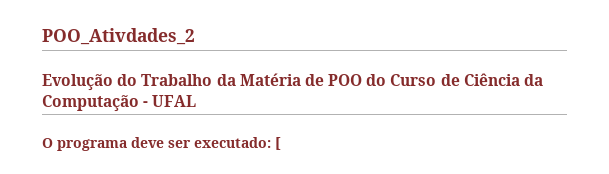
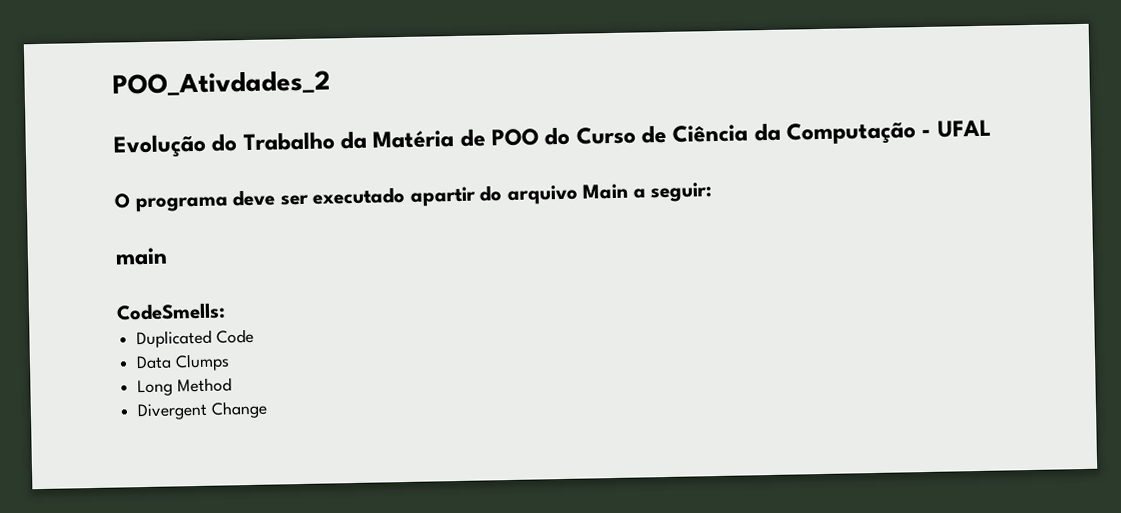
- O programa deve ser executado: [
+ O programa deve ser executado apartir do arquivo Main a seguir:
+ main
+ CodeSmells:
+ Duplicated Code
+ Data Clumps
+ Long Method
+ Divergent Change

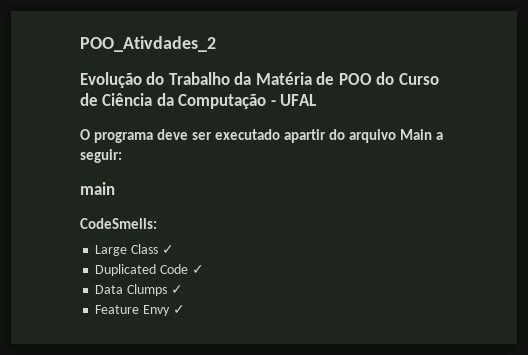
+ Large Class ✓
- Duplicated Code
+ Duplicated Code ✓
- Data Clumps
- Long Method
- Divergent Change
+ Data Clumps ✓
+ Feature Envy ✓

